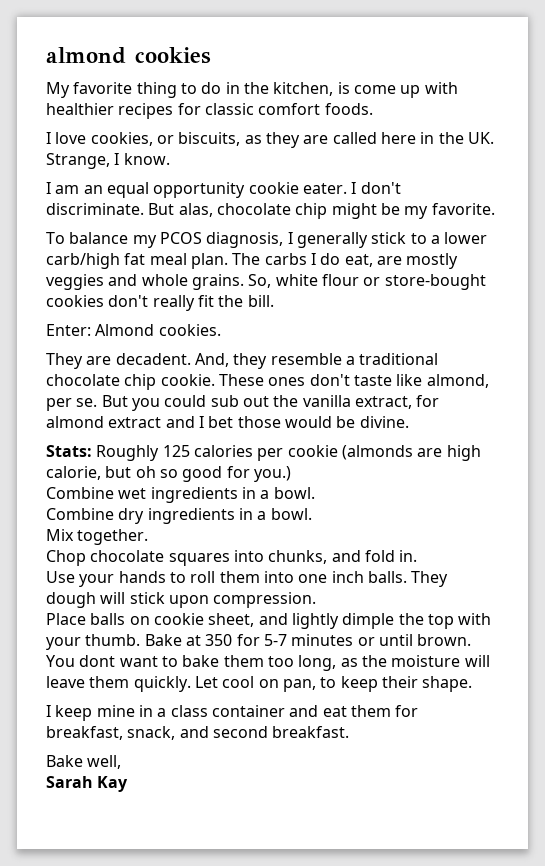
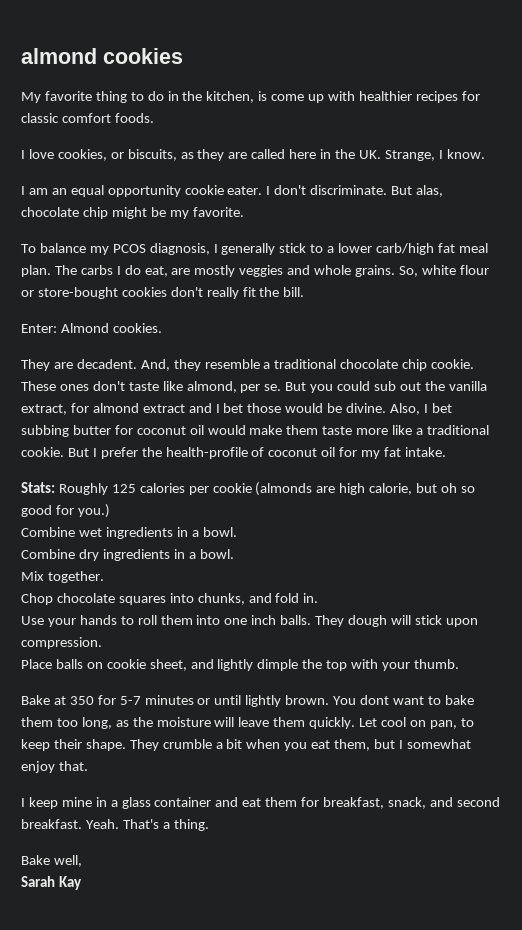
+ Also, I bet subbing butter for coconut oil would make them taste more like a traditional cookie. But I prefer the health-profile of coconut oil for my fat intake.
- Place balls on cookie sheet, and lightly dimple the top with your thumb. Bake at 350 for 5-7 minutes or until brown.
+ Place balls on cookie sheet, and lightly dimple the top with your thumb.
+ Bake at 350 for 5-7 minutes or until lightly brown.
+ They crumble a bit when you eat them, but I somewhat enjoy that.
- I keep mine in a class container and eat them for breakfast, snack, and second breakfast.
+ I keep mine in a glass container and eat them for breakfast, snack, and second breakfast. Yeah. That's a thing.

